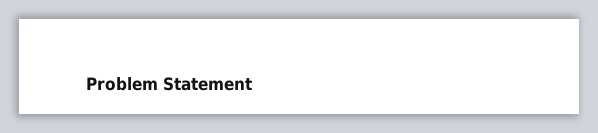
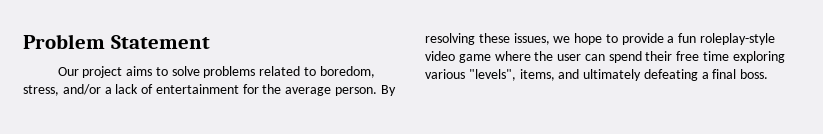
+ Our project aims to solve problems related to boredom, stress, and/or a lack of entertainment for the average person. By resolving these issues, we hope to provide a fun roleplay-style video game where the user can spend their free time exploring various "levels", items, and ultimately defeating a final boss.

